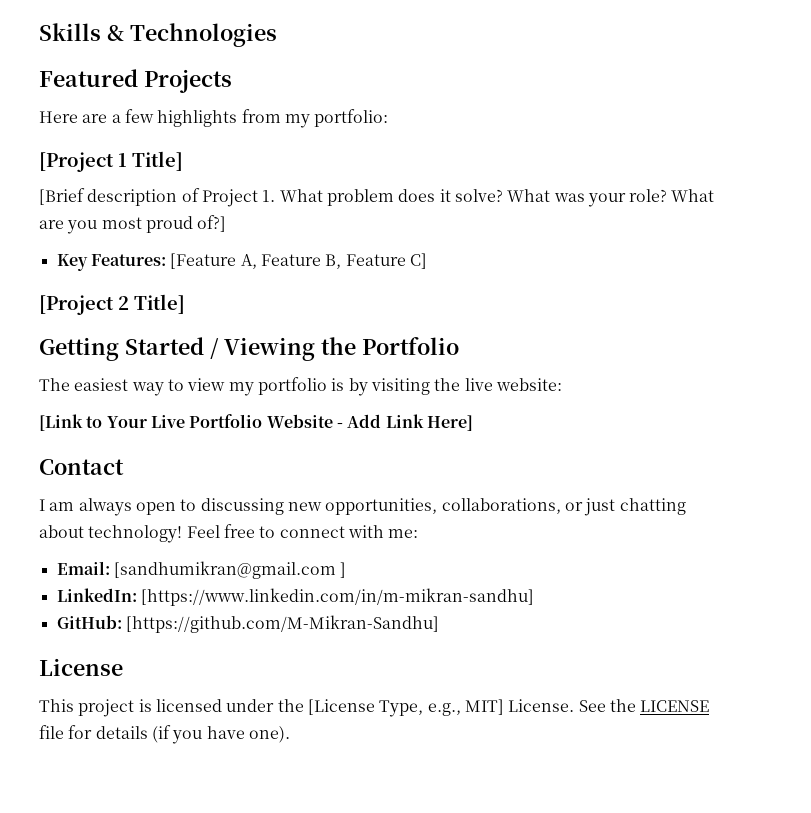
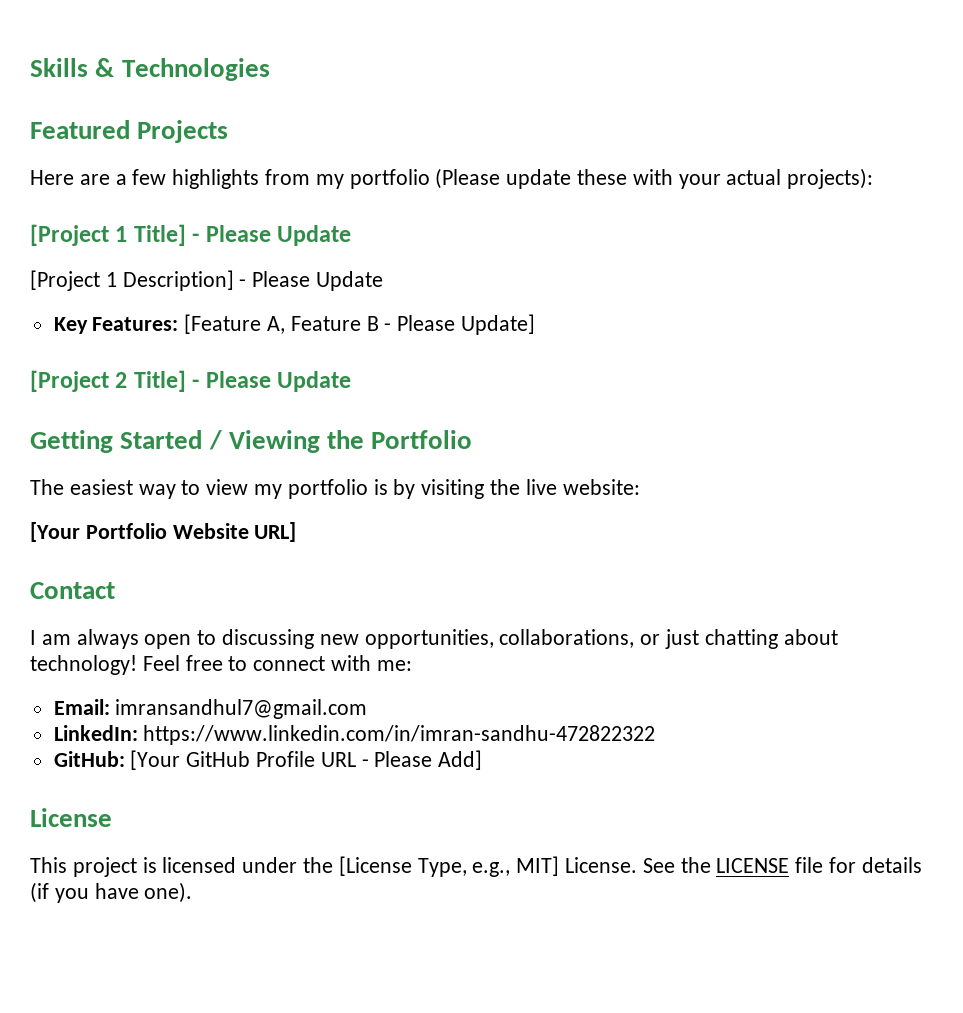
- Here are a few highlights from my portfolio:
- [Project 1 Title]
- [Brief description of Project 1. What problem does it solve? What was your role? What are you most proud of?]
+ Here are a few highlights from my portfolio (Please update these with your actual projects):
+ [Project 1 Title] - Please Update
+ [Project 1 Description] - Please Update
- Key Features: [Feature A, Feature B, Feature C]
+ Key Features: [Feature A, Feature B - Please Update]
- [Project 2 Title]
+ [Project 2 Title] - Please Update
- [Link to Your Live Portfolio Website - Add Link Here]
+ [Your Portfolio Website URL]
- Email: [sandhumikran@gmail.com ]
+ Email: imransandhul7@gmail.com
- LinkedIn: [https://www.linkedin.com/in/m-mikran-sandhu]
+ LinkedIn: https://www.linkedin.com/in/imran-sandhu-472822322
- GitHub: [https://github.com/M-Mikran-Sandhu]
+ GitHub: [Your GitHub Profile URL - Please Add]

